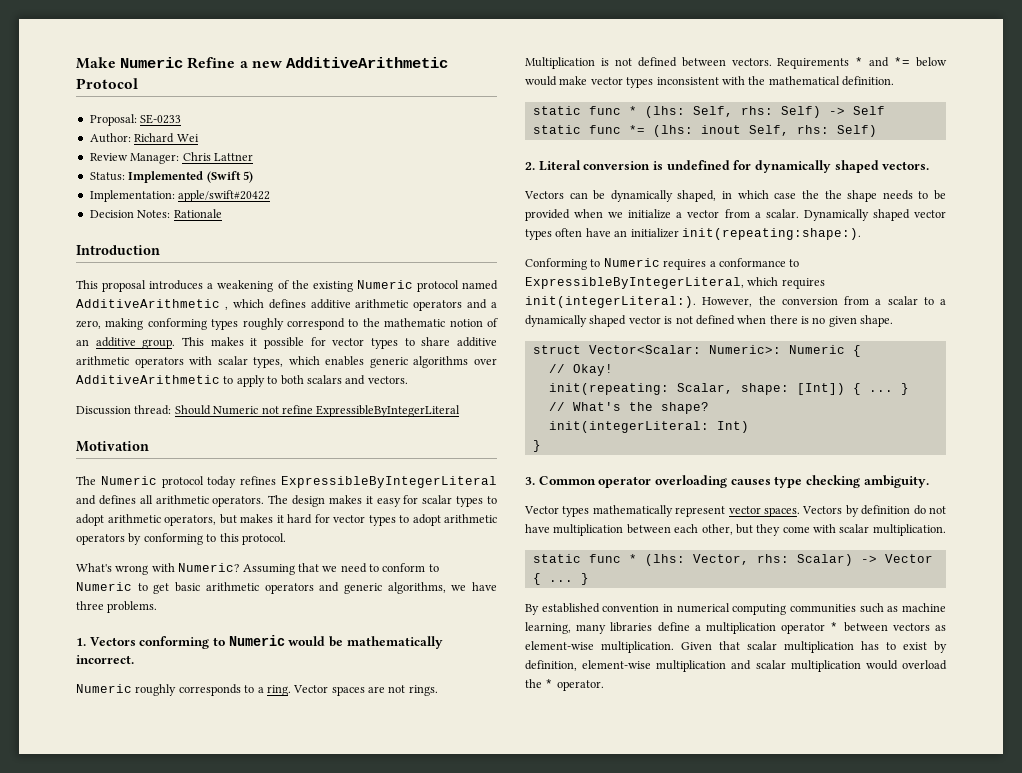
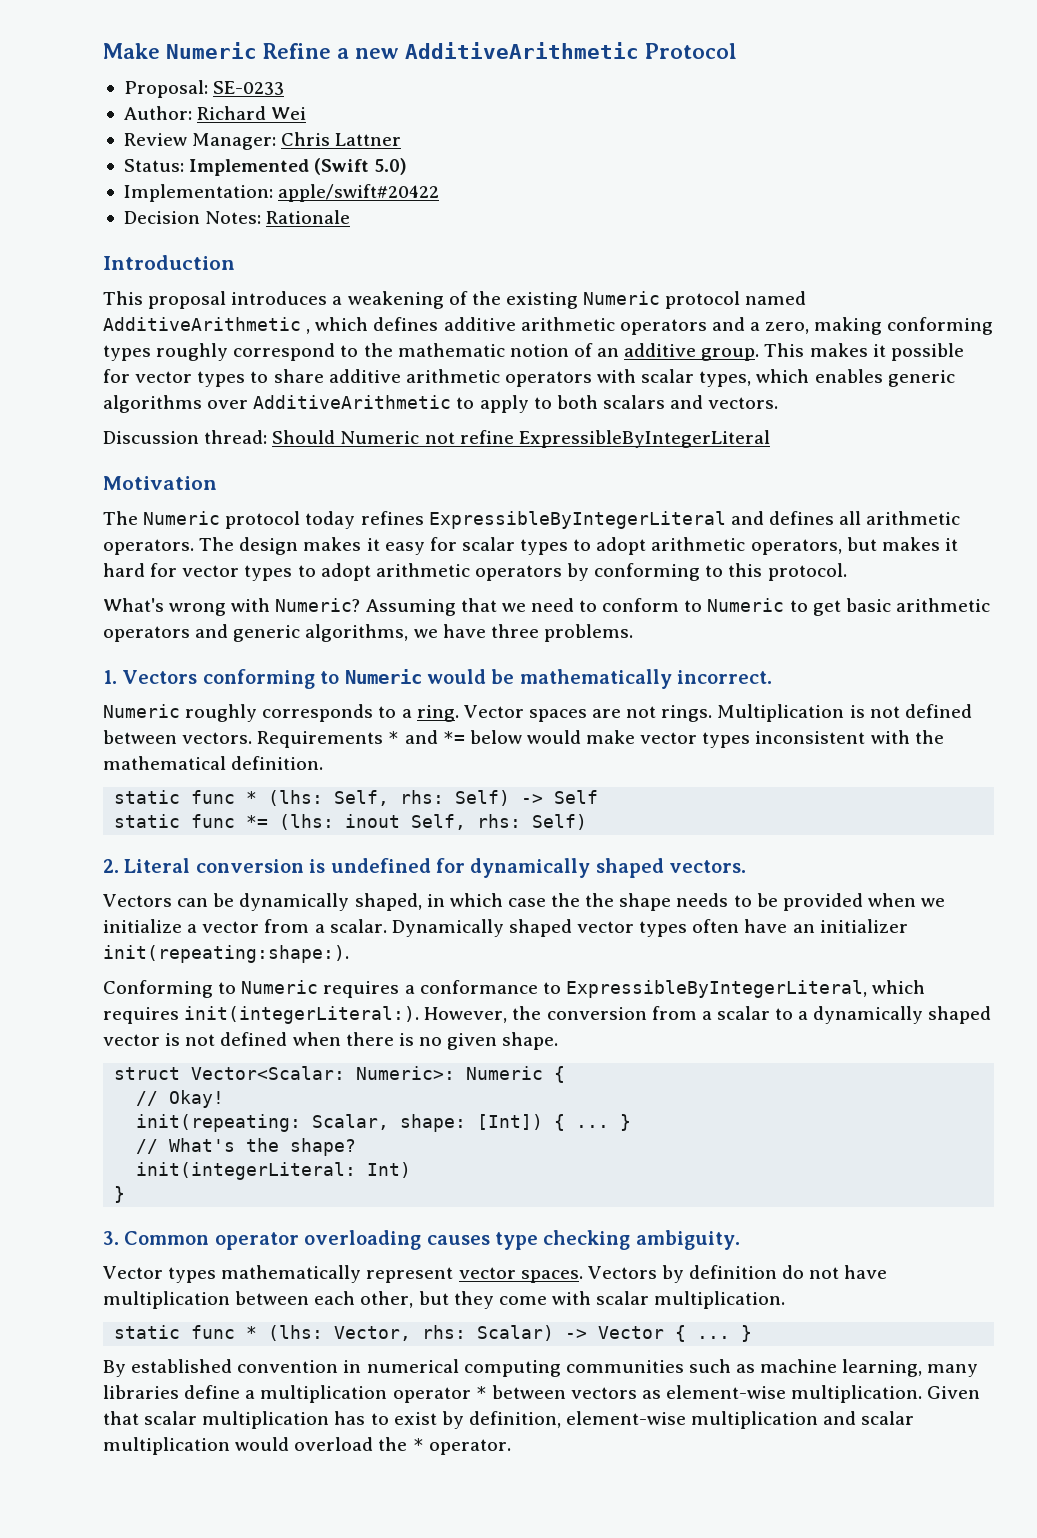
- Status: Implemented (Swift 5)
+ Status: Implemented (Swift 5.0)

